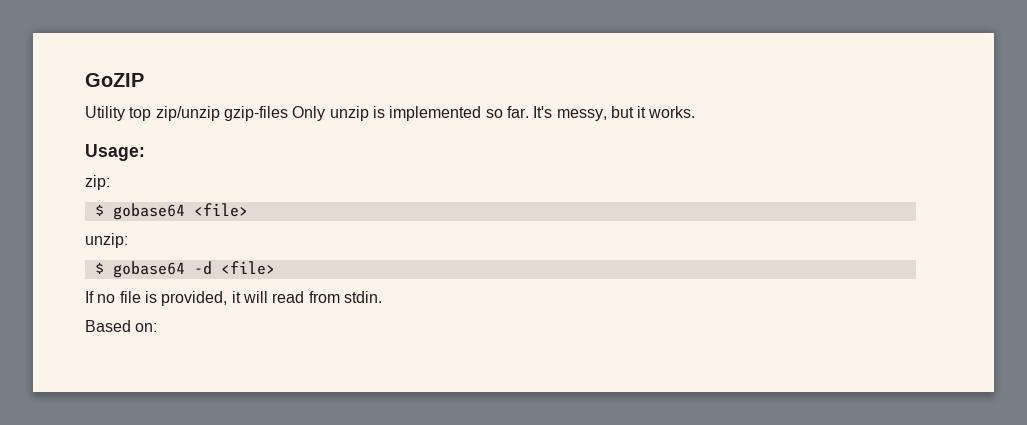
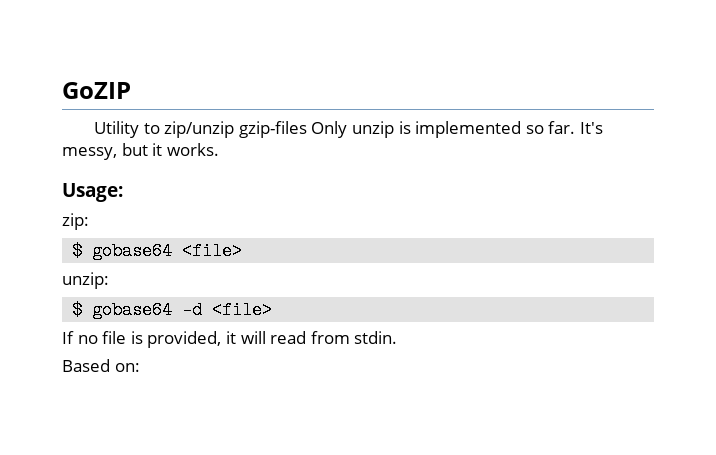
- Utility top zip/unzip gzip-files Only unzip is implemented so far.
+ Utility to zip/unzip gzip-files Only unzip is implemented so far.

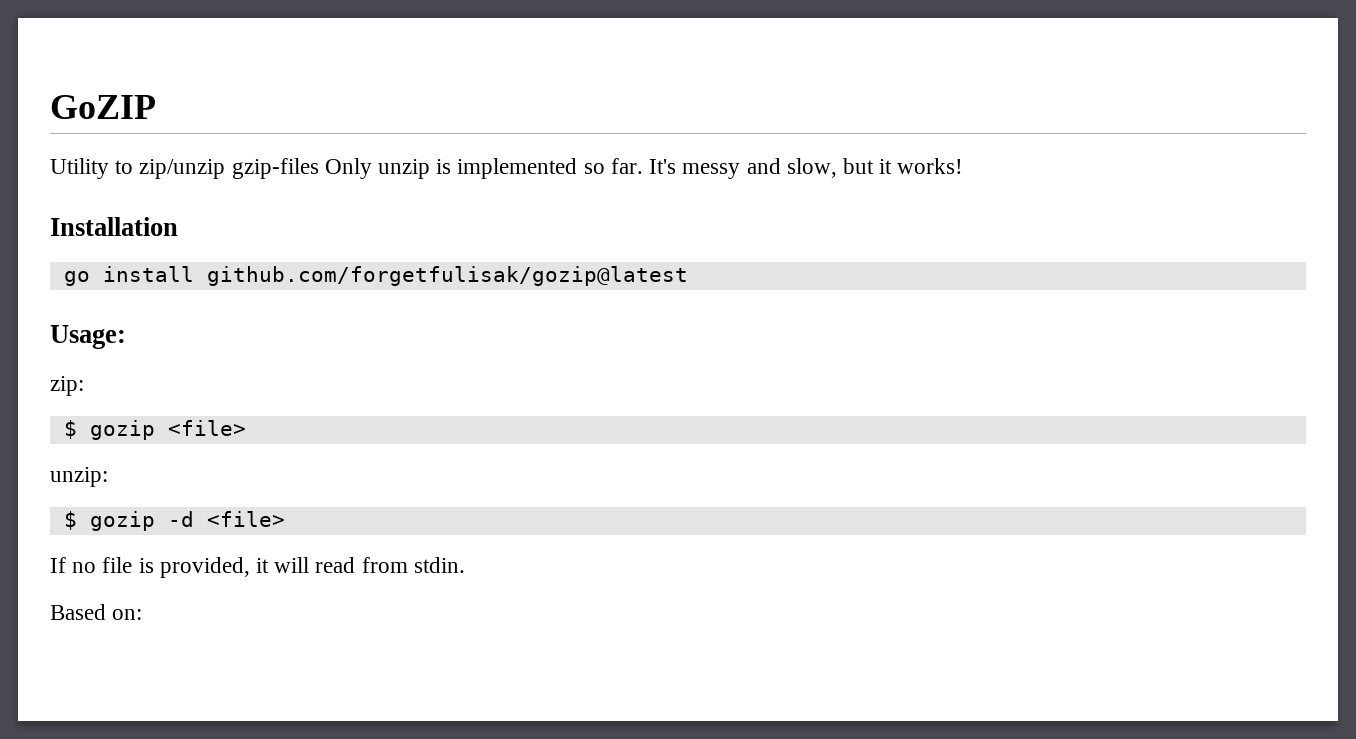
- It's messy, but it works.
+ It's messy and slow, but it works!
+ Installation
+ go install github.com/forgetfulisak/gozip@latest
- $ gobase64 <file>
+ $ gozip <file>
- $ gobase64 -d <file>
+ $ gozip -d <file>

